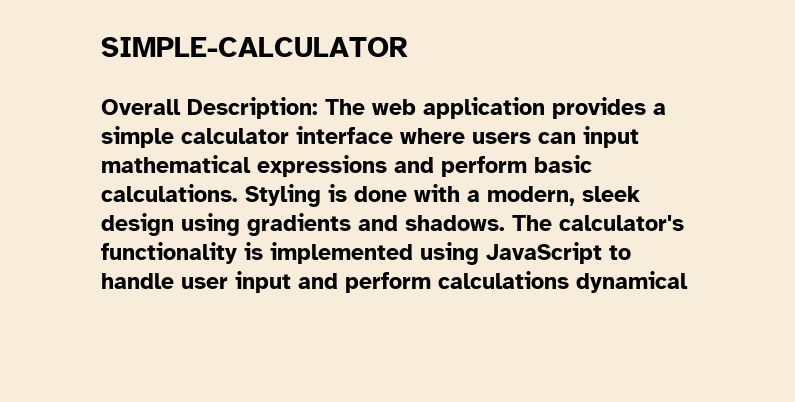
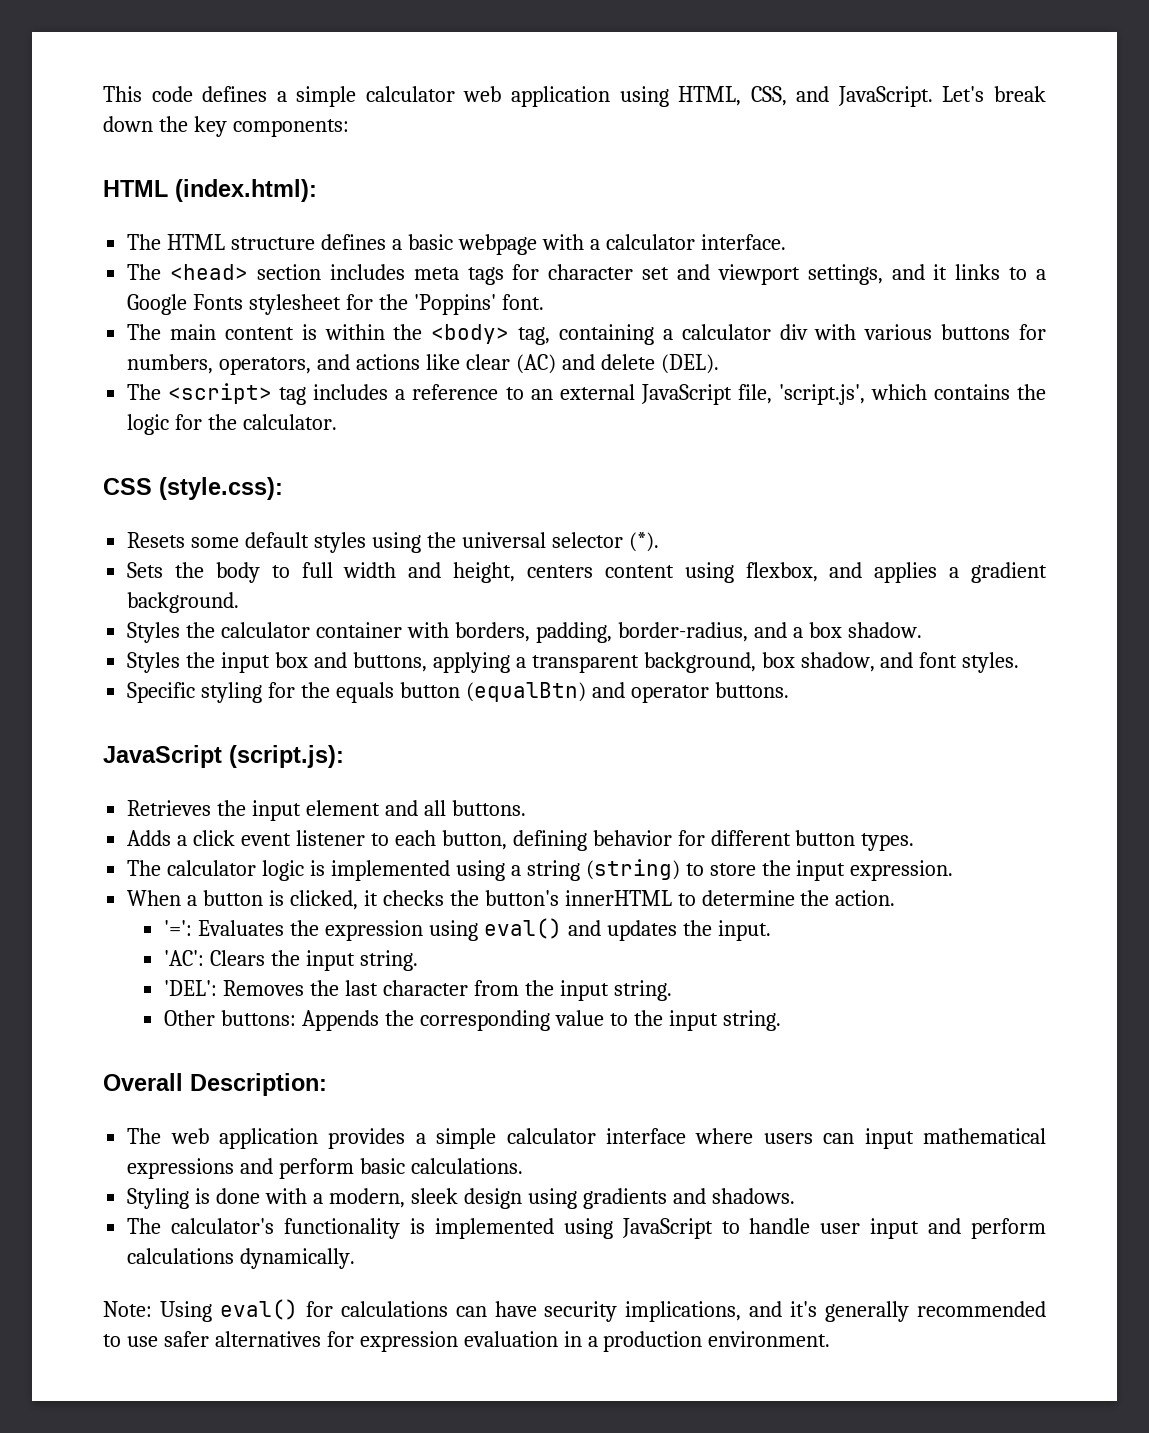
- SIMPLE-CALCULATOR
+ This code defines a simple calculator web application using HTML, CSS, and JavaScript. Let's break down the key components:
+ HTML (index.html):
+ The HTML structure defines a basic webpage with a calculator interface.
+ The <head> section includes meta tags for character set and viewport settings, and it links to a Google Fonts stylesheet for the 'Poppins' font.
+ The main content is within the <body> tag, containing a calculator div with various buttons for numbers, operators, and actions like clear (AC) and delete (DEL).
+ The <script> tag includes a reference to an external JavaScript file, 'script.js', which contains the logic for the calculator.
+ CSS (style.css):
+ Resets some default styles using the universal selector (*).
+ Sets the body to full width and height, centers content using flexbox, and applies a gradient background.
+ Styles the calculator container with borders, padding, border-radius, and a box shadow.
+ Styles the input box and buttons, applying a transparent background, box shadow, and font styles.
+ Specific styling for the equals button (equalBtn) and operator buttons.
+ JavaScript (script.js):
+ Retrieves the input element and all buttons.
+ Adds a click event listener to each button, defining behavior for different button types.
+ The calculator logic is implemented using a string (string) to store the input expression.
+ When a button is clicked, it checks the button's innerHTML to determine the action.
+ '=': Evaluates the expression using eval() and updates the input.
+ 'AC': Clears the input string.
+ 'DEL': Removes the last character from the input string.
+ Other buttons: Appends the corresponding value to the input string.
- Overall Description: The web application provides a simple calculator interface where users can input mathematical expressions and perform basic calculations. Styling is done with a modern, sleek design using gradients and shadows. The calculator's functionality is implemented using JavaScript to handle user input and perform calculations dynamical
+ Overall Description:
+ The web application provides a simple calculator interface where users can input mathematical expressions and perform basic calculations.
+ Styling is done with a modern, sleek design using gradients and shadows.
+ The calculator's functionality is implemented using JavaScript to handle user input and perform calculations dynamically.
+ Note: Using eval() for calculations can have security implications, and it's generally recommended to use safer alternatives for expression evaluation in a production environment.

